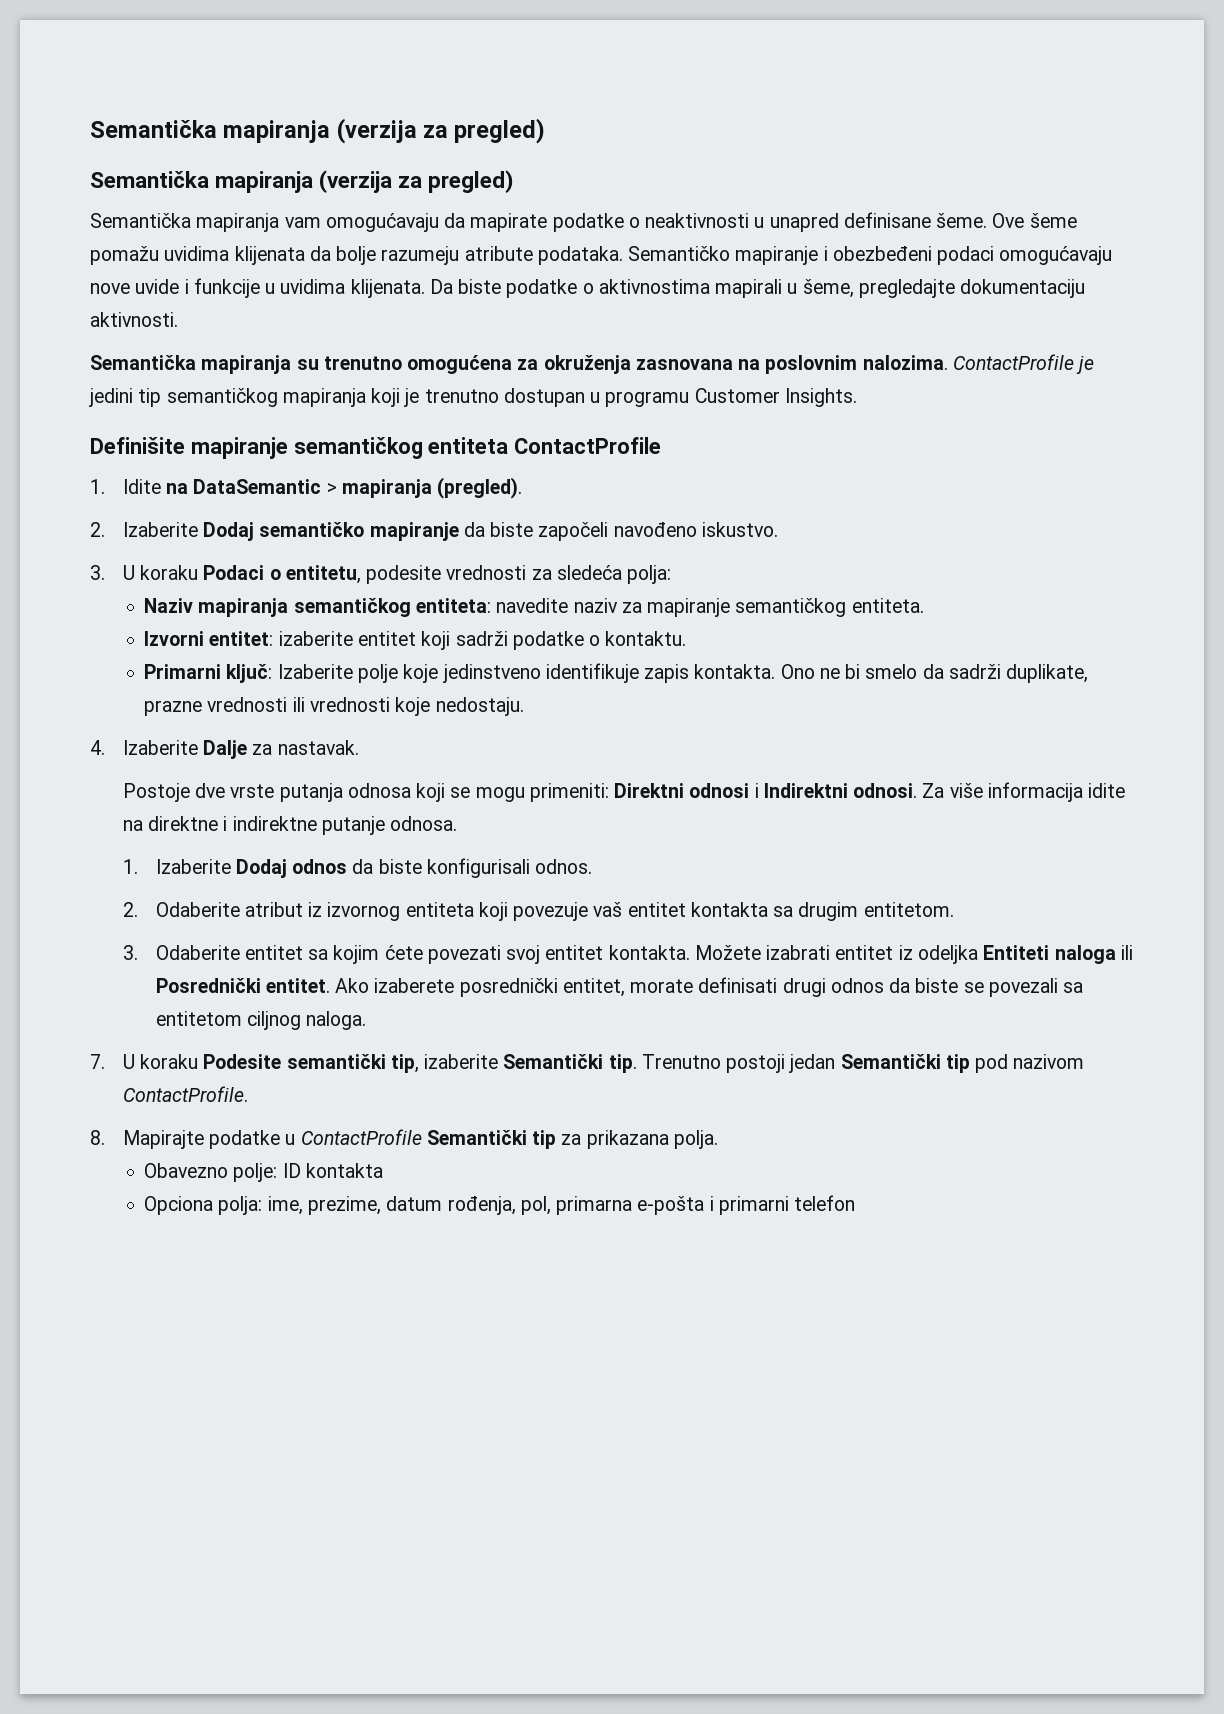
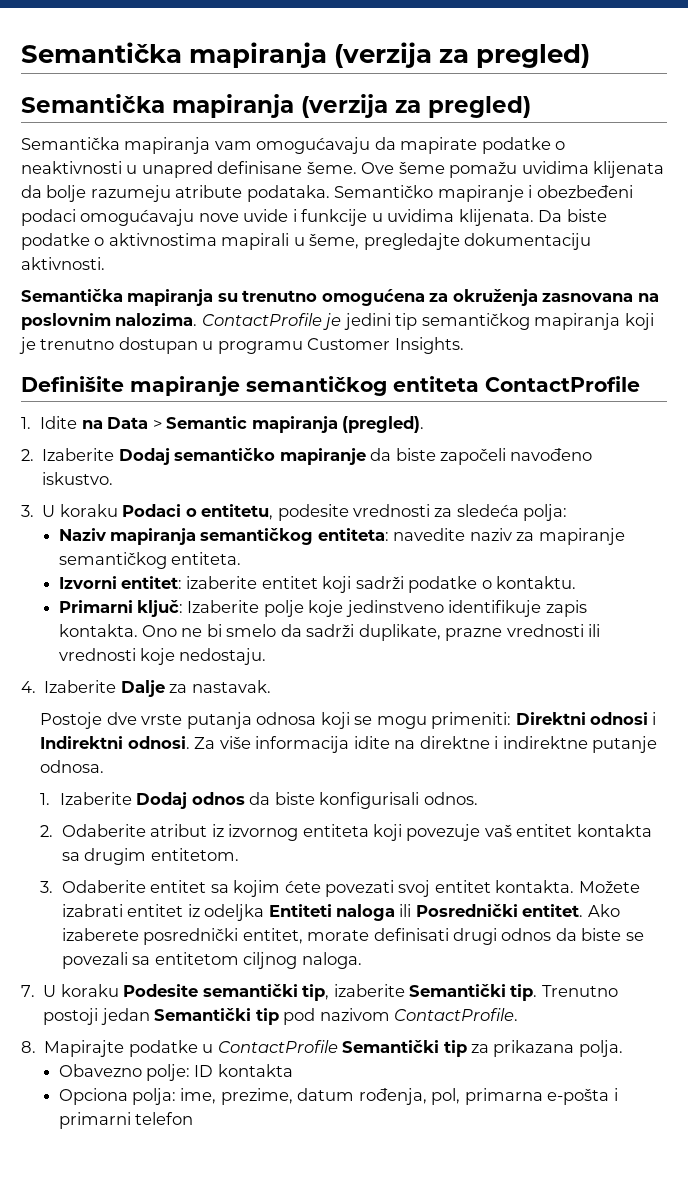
- 1. Idite na DataSemantic > mapiranja (pregled).
+ 1. Idite na Data > Semantic mapiranja (pregled).

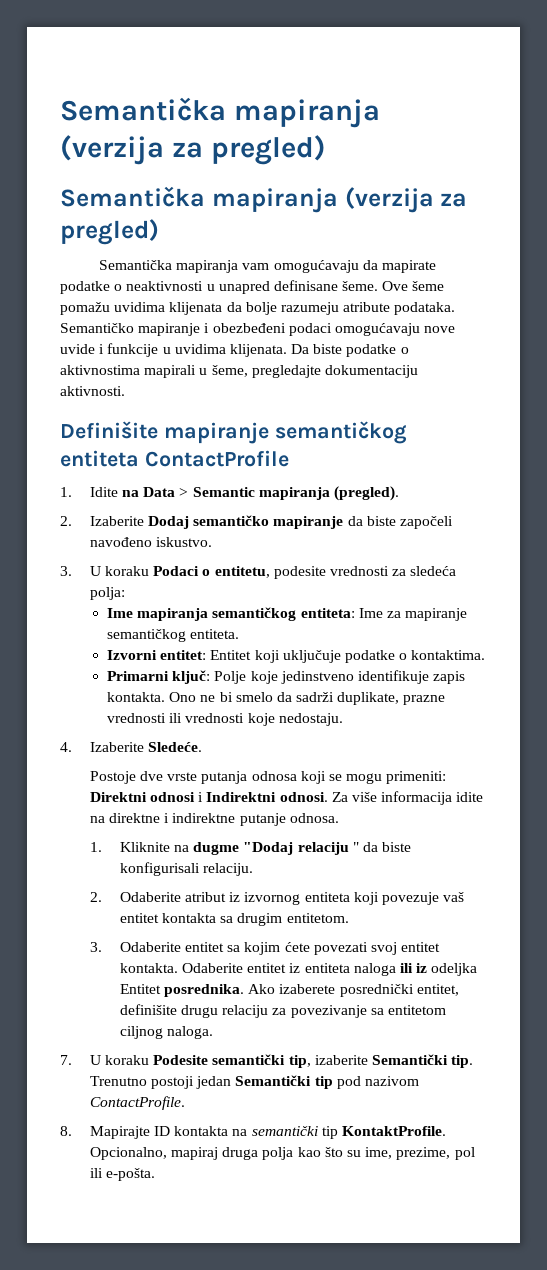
- Semantička mapiranja su trenutno omogućena za okruženja zasnovana na poslovnim nalozima. ContactProfile je jedini tip semantičkog mapiranja koji je trenutno dostupan u programu Customer Insights.
- Naziv mapiranja semantičkog entiteta: navedite naziv za mapiranje semantičkog entiteta.
+ Ime mapiranja semantičkog entiteta: Ime za mapiranje semantičkog entiteta.
- Izvorni entitet: izaberite entitet koji sadrži podatke o kontaktu.
+ Izvorni entitet: Entitet koji uključuje podatke o kontaktima.
- Primarni ključ: Izaberite polje koje jedinstveno identifikuje zapis kontakta.
+ Primarni ključ: Polje koje jedinstveno identifikuje zapis kontakta.
- 4. Izaberite Dalje za nastavak.
+ 4. Izaberite Sledeće.
- 1. Izaberite Dodaj odnos da biste konfigurisali odnos.
+ 1. Kliknite na dugme "Dodaj relaciju " da biste konfigurisali relaciju.
- Možete izabrati entitet iz odeljka Entiteti naloga ili Posrednički entitet. Ako izaberete posrednički entitet, morate definisati drugi odnos da biste se povezali sa entitetom ciljnog naloga.
+ Odaberite entitet iz entiteta naloga ili iz odeljka Entitet posrednika. Ako izaberete posrednički entitet, definišite drugu relaciju za povezivanje sa entitetom ciljnog naloga.
- 8. Mapirajte podatke u ContactProfile Semantički tip za prikazana polja.
- Obavezno polje: ID kontakta
- Opciona polja: ime, prezime, datum rođenja, pol, primarna e-pošta i primarni telefon
+ 8. Mapirajte ID kontakta na semantički tip KontaktProfile. Opcionalno, mapiraj druga polja kao što su ime, prezime, pol ili e-pošta.

